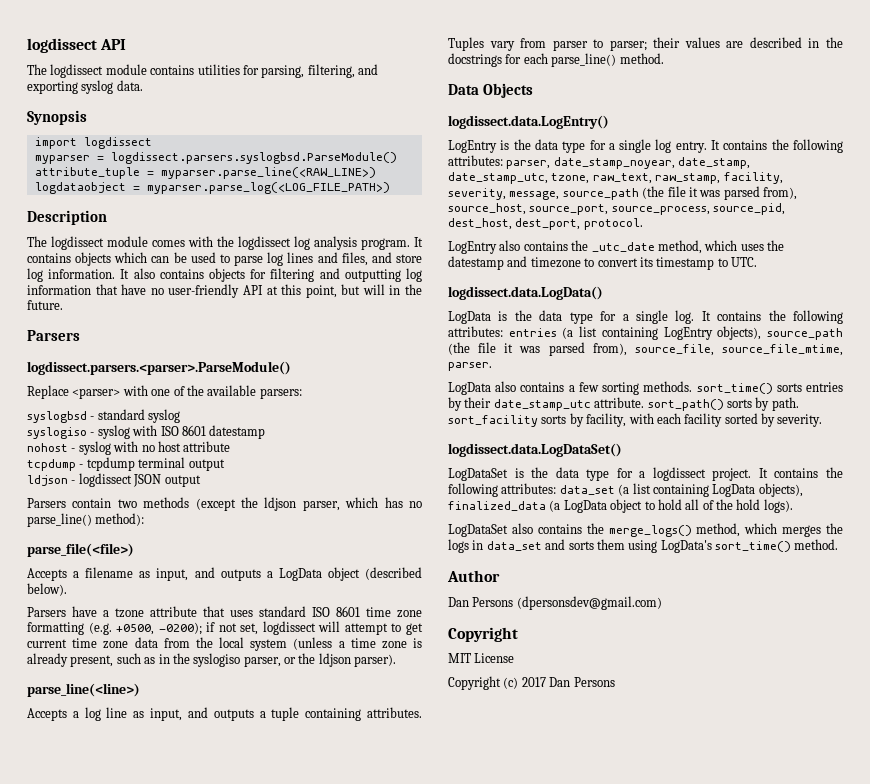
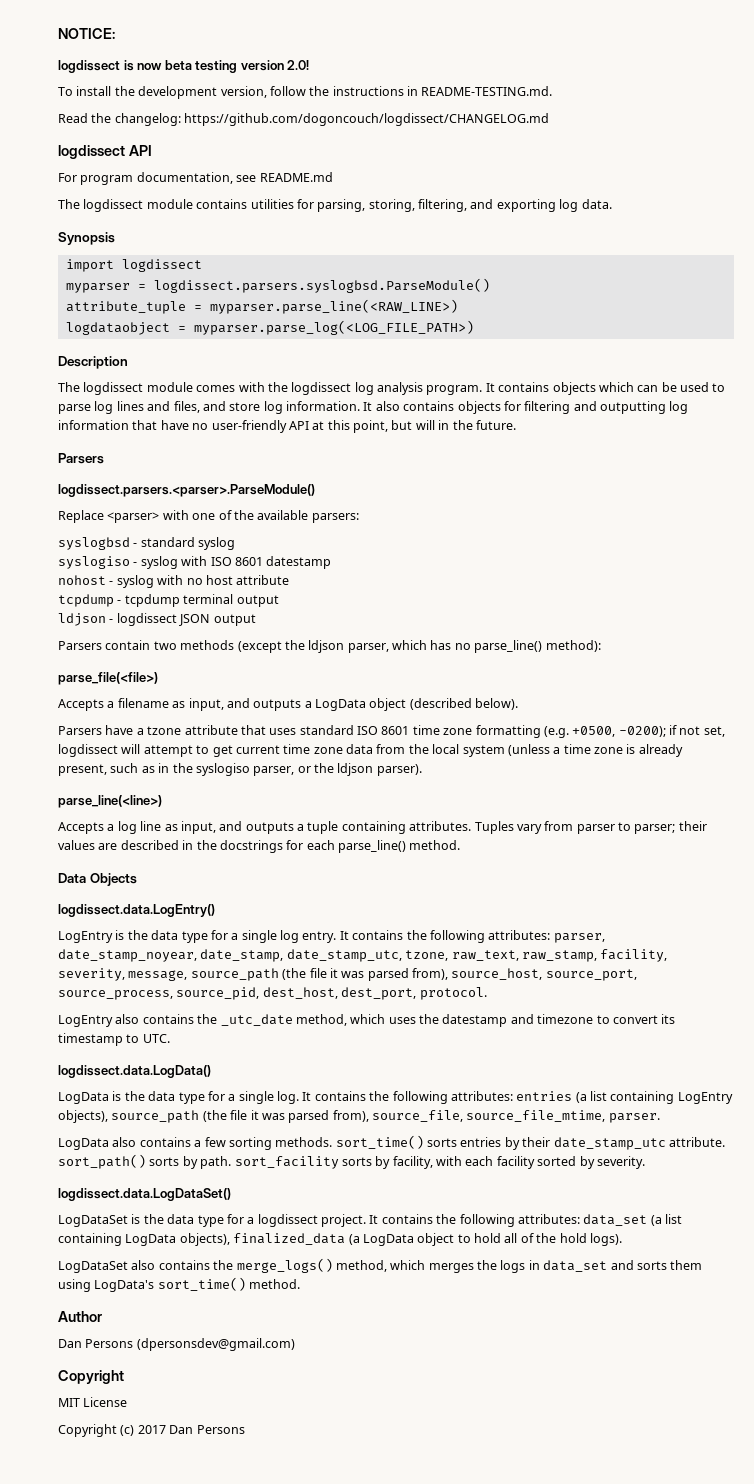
+ NOTICE:
+ logdissect is now beta testing version 2.0!
+ To install the development version, follow the instructions in README-TESTING.md.
+ Read the changelog: https://github.com/dogoncouch/logdissect/CHANGELOG.md
  logdissect API
+ For program documentation, see README.md
- The logdissect module contains utilities for parsing, filtering, and exporting syslog data.
+ The logdissect module contains utilities for parsing, storing, filtering, and exporting log data.

